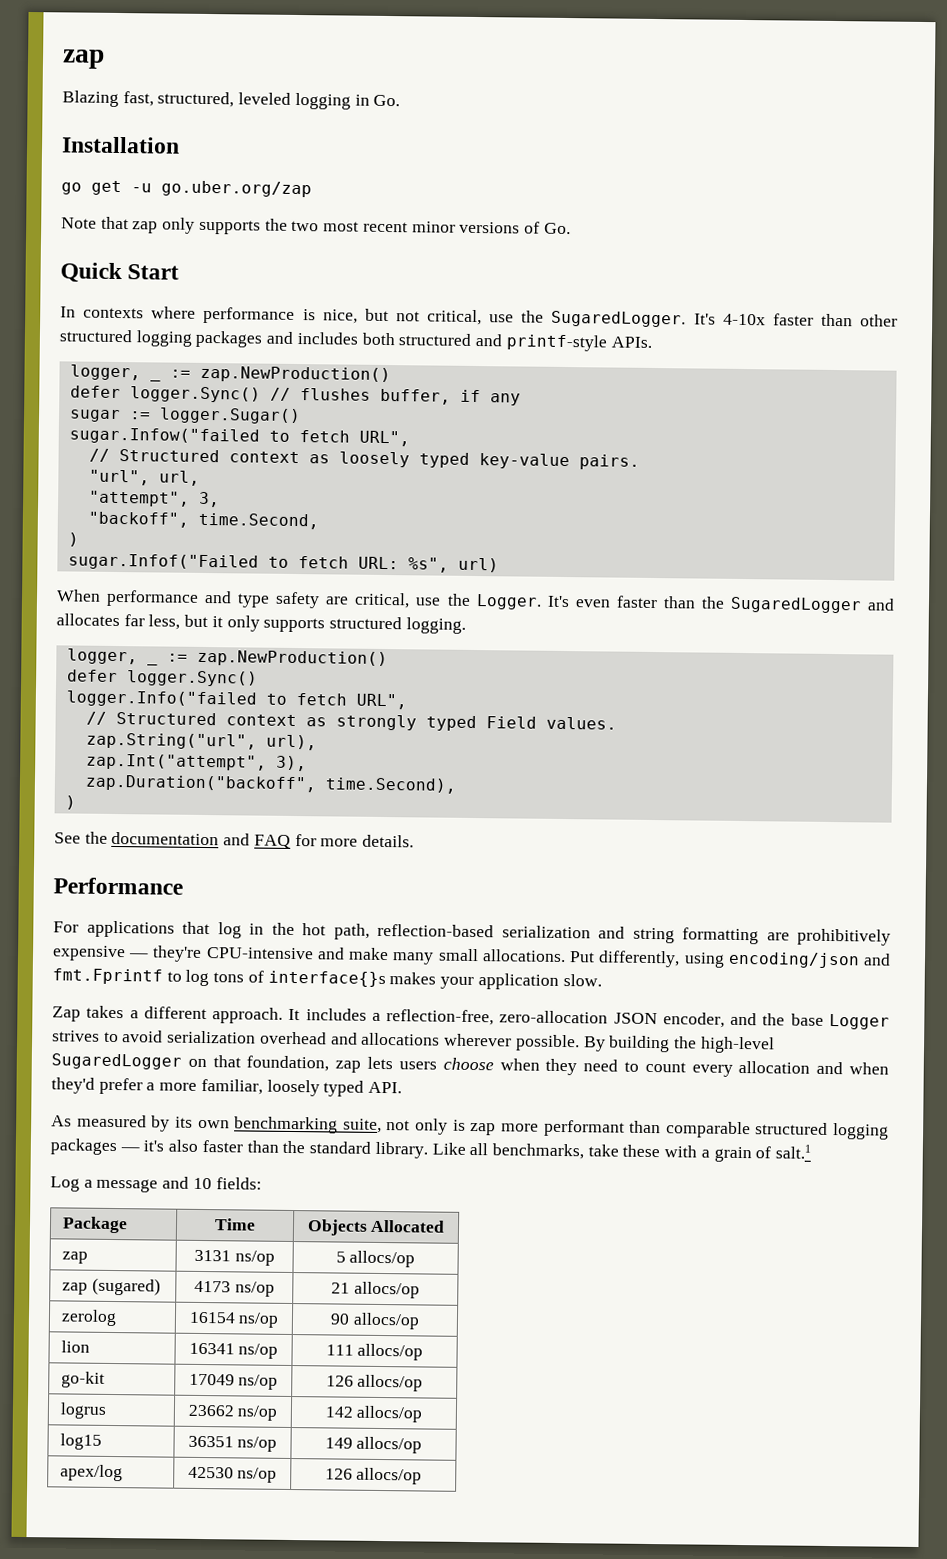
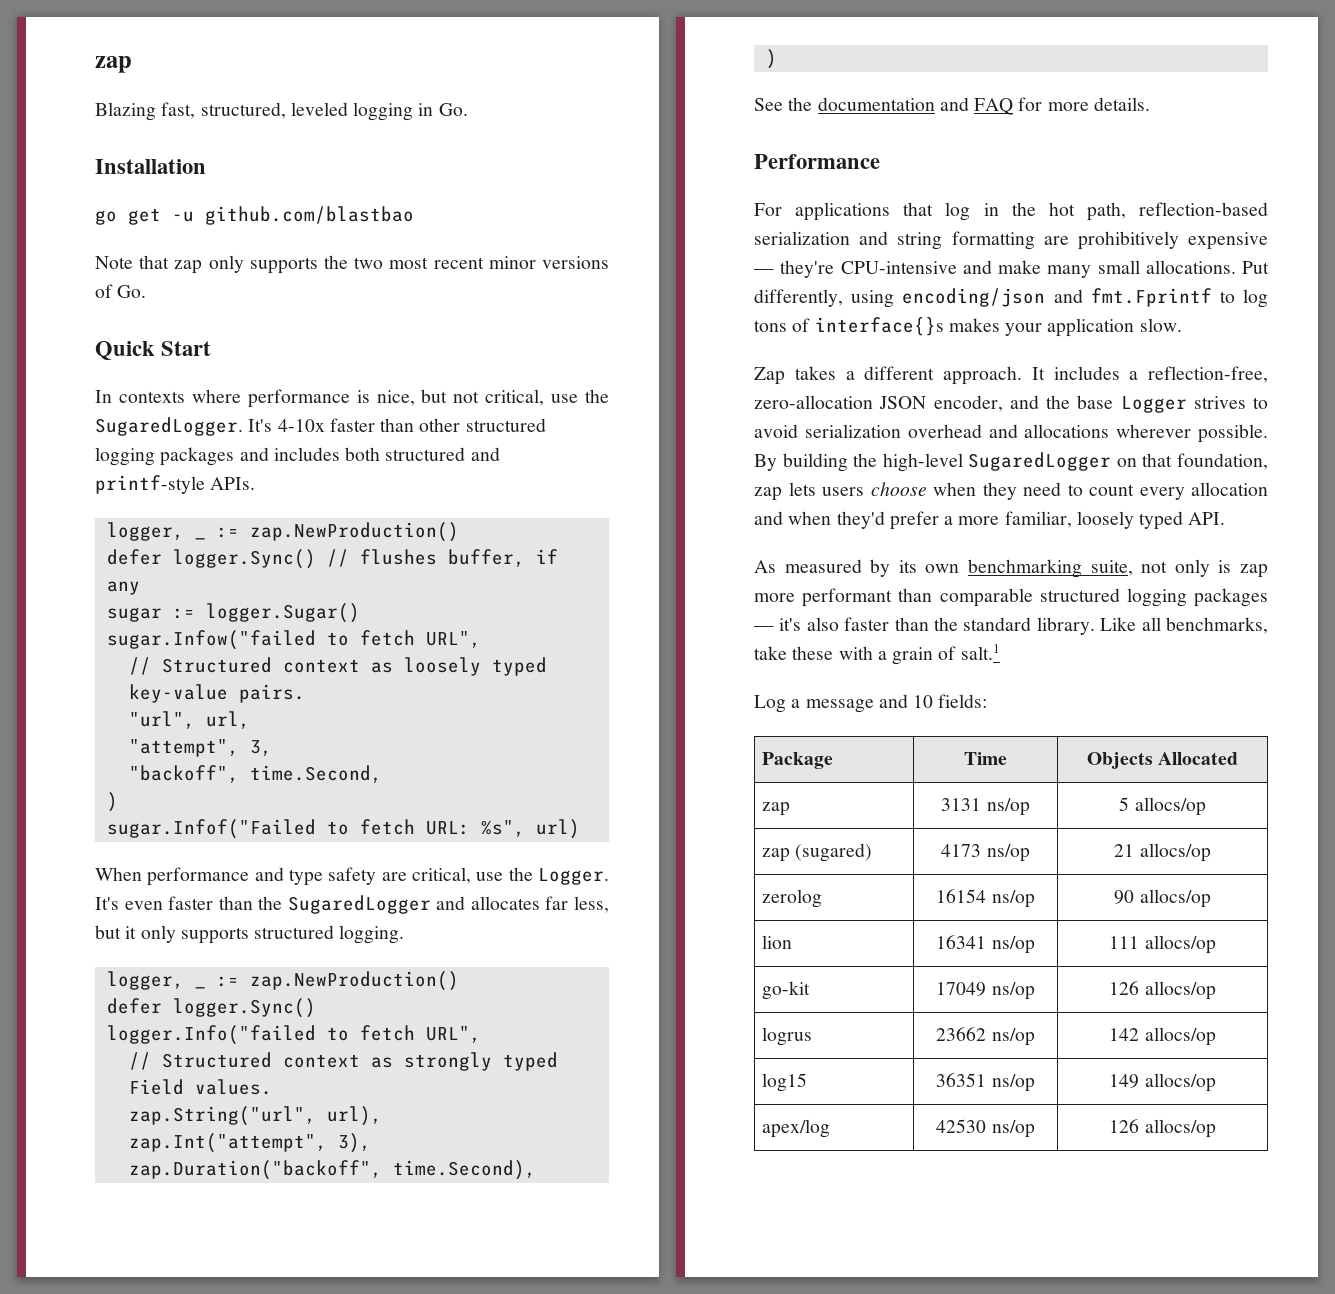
- go get -u go.uber.org/zap
+ go get -u github.com/blastbao

